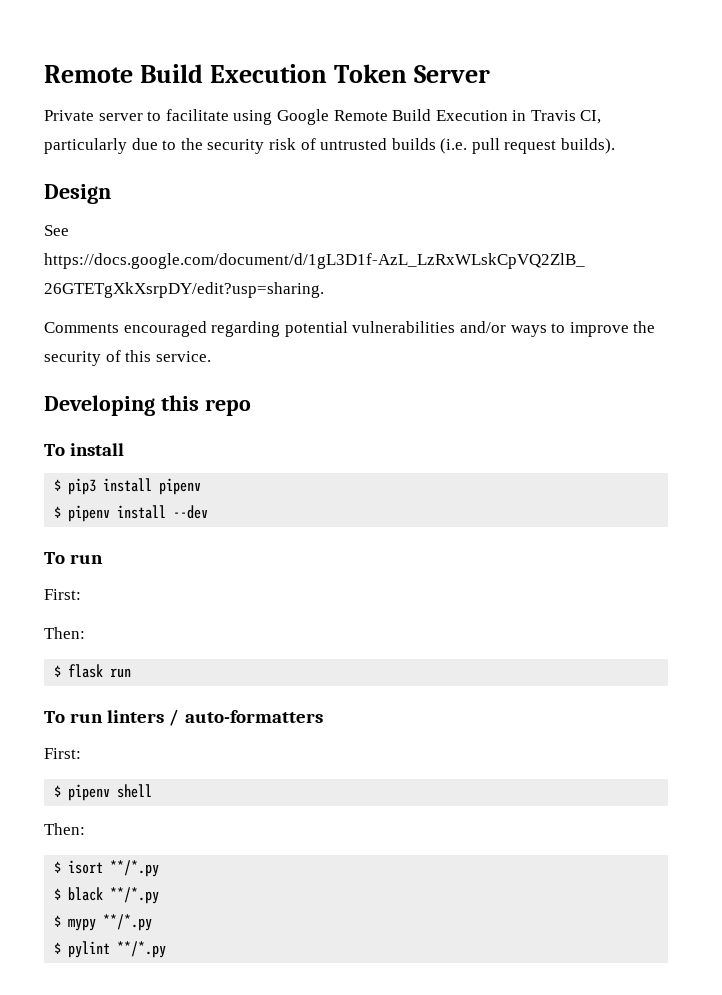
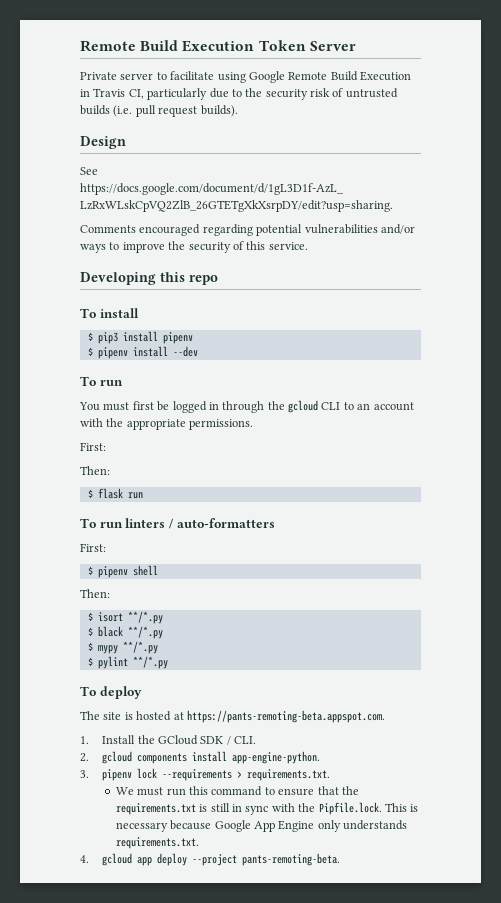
+ You must first be logged in through the gcloud CLI to an account with the appropriate permissions.
+ To deploy
+ The site is hosted at https://pants-remoting-beta.appspot.com.
+ 1. Install the GCloud SDK / CLI.
+ 2. gcloud components install app-engine-python.
+ 3. pipenv lock --requirements > requirements.txt.
+ We must run this command to ensure that the requirements.txt is still in sync with the Pipfile.lock. This is necessary because Google App Engine only understands requirements.txt.
+ 4. gcloud app deploy --project pants-remoting-beta.

